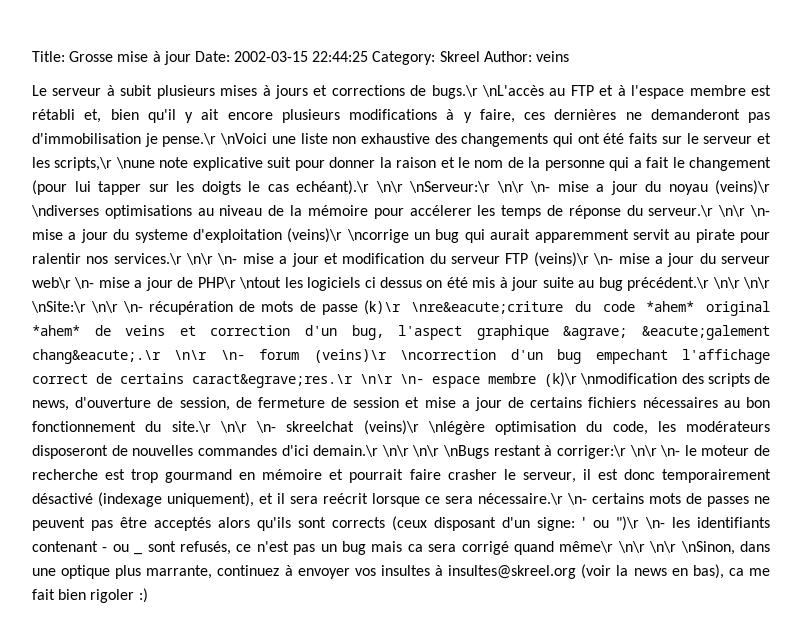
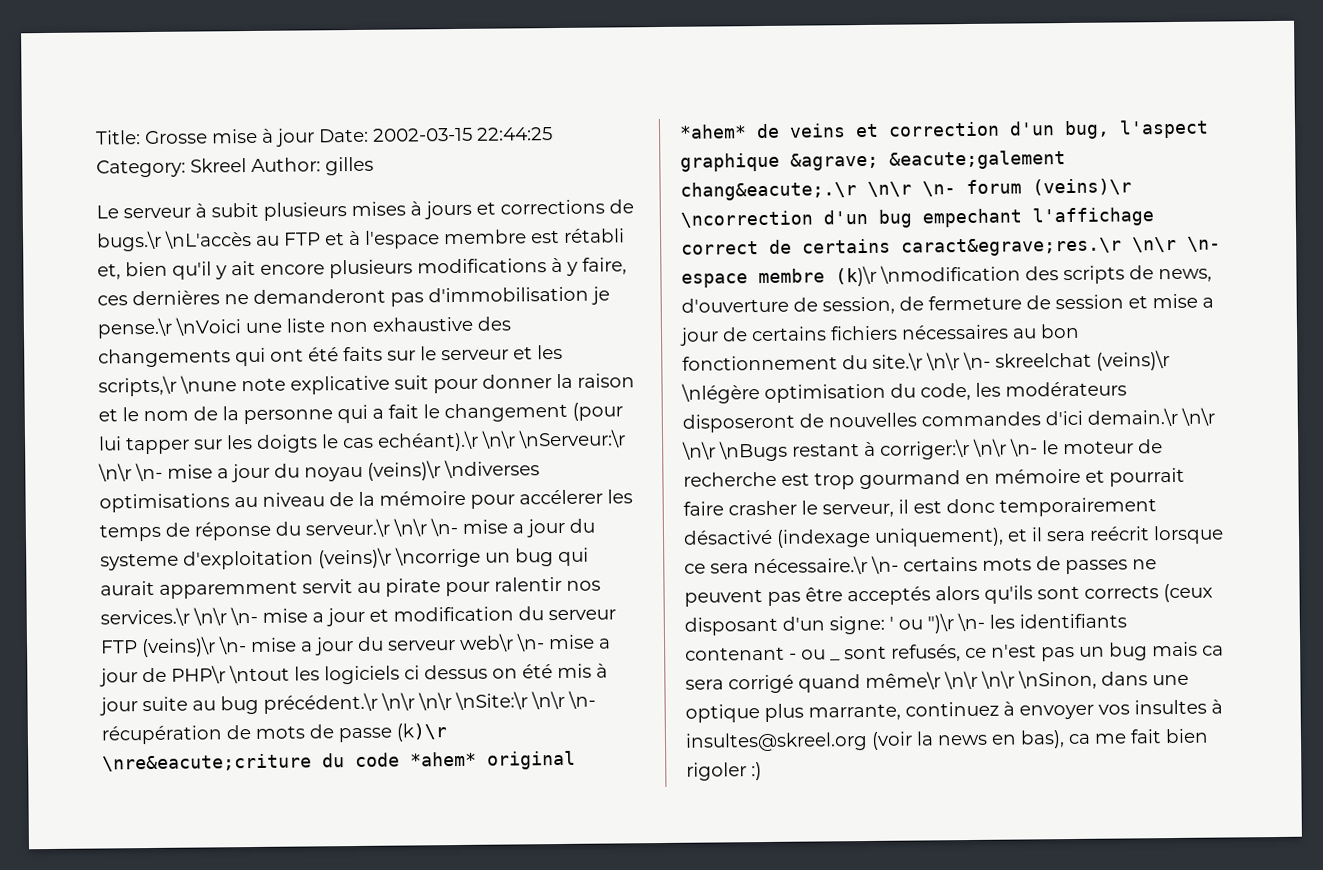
- Title: Grosse mise à jour Date: 2002-03-15 22:44:25 Category: Skreel Author: veins
+ Title: Grosse mise à jour Date: 2002-03-15 22:44:25 Category: Skreel Author: gilles

